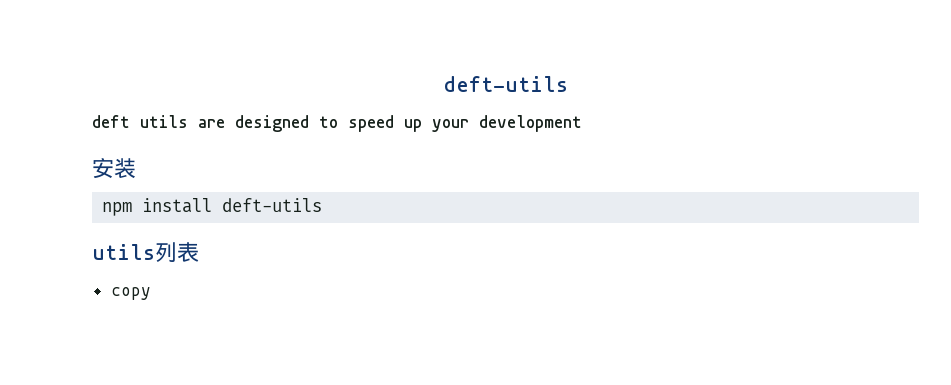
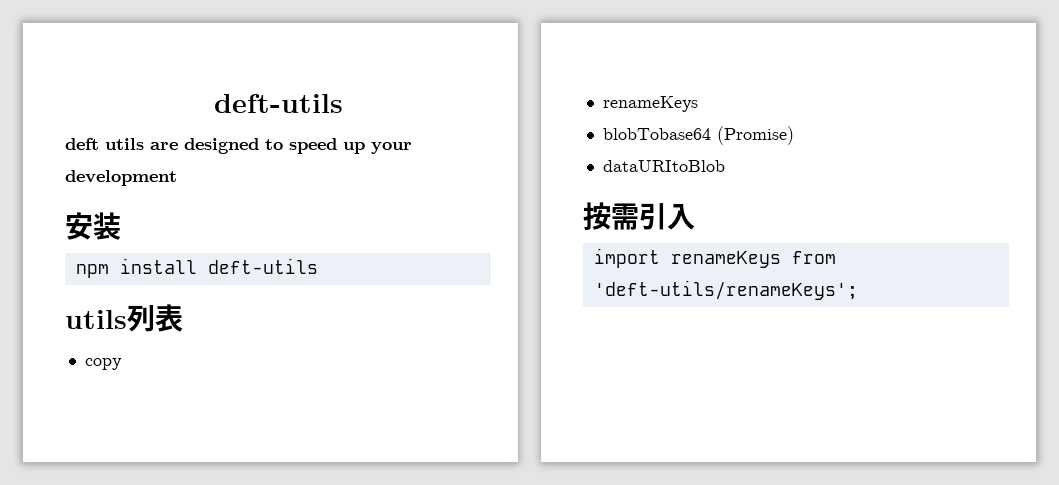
  copy
+ renameKeys
+ blobTobase64 (Promise)
+ dataURItoBlob
+ 按需引入
+ import renameKeys from 'deft-utils/renameKeys';

